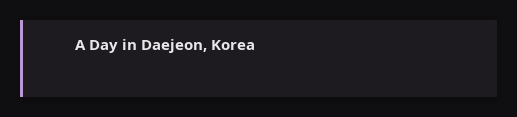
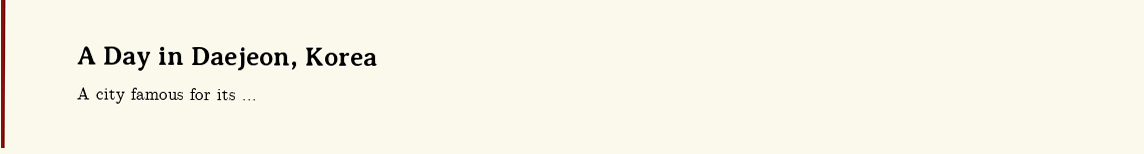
+ A city famous for its ...

